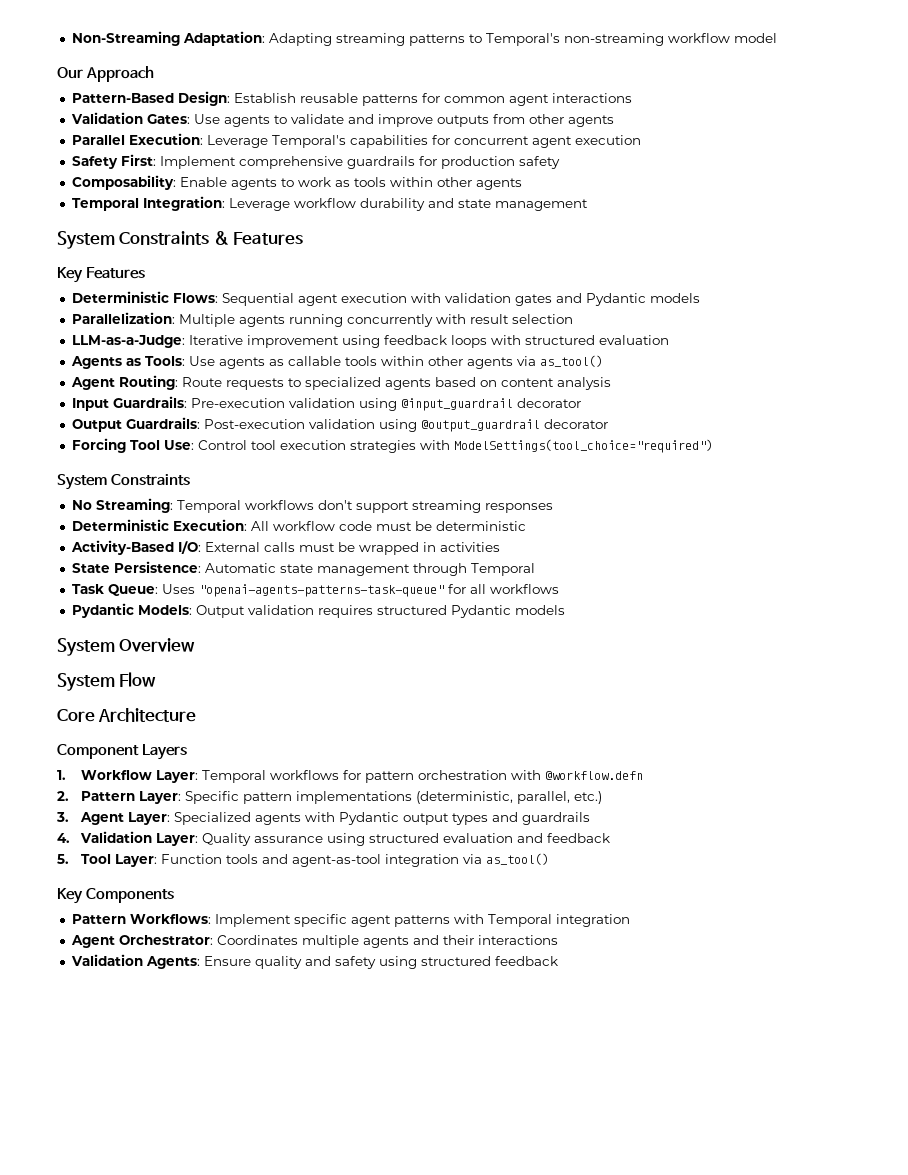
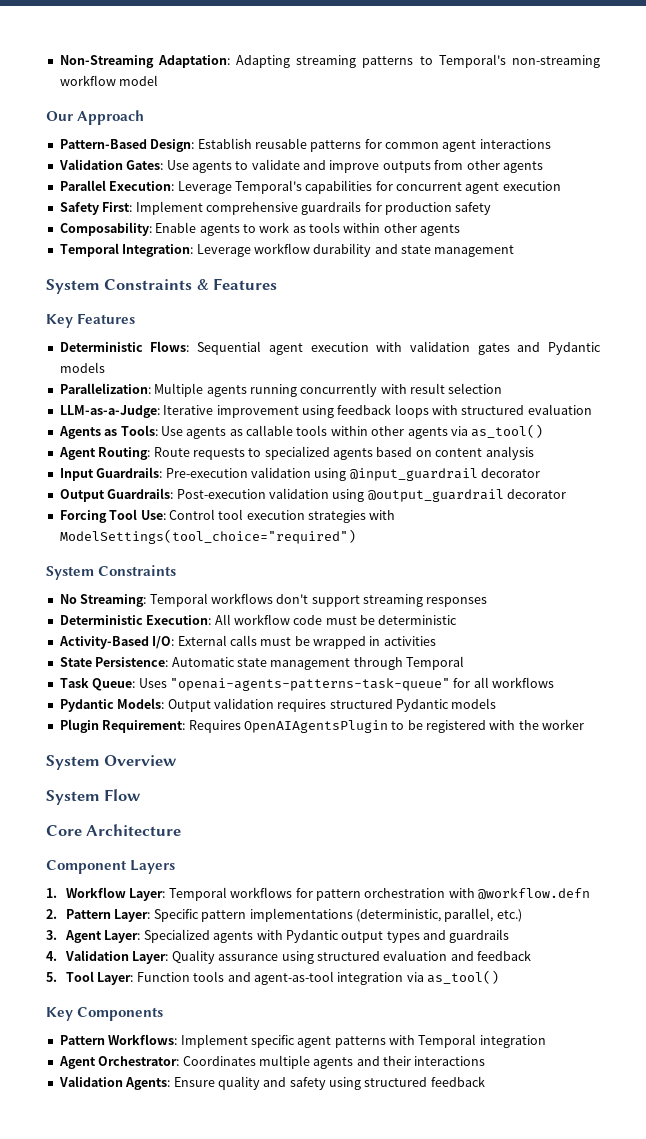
+ Plugin Requirement: Requires OpenAIAgentsPlugin to be registered with the worker

